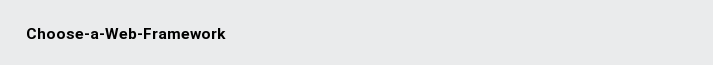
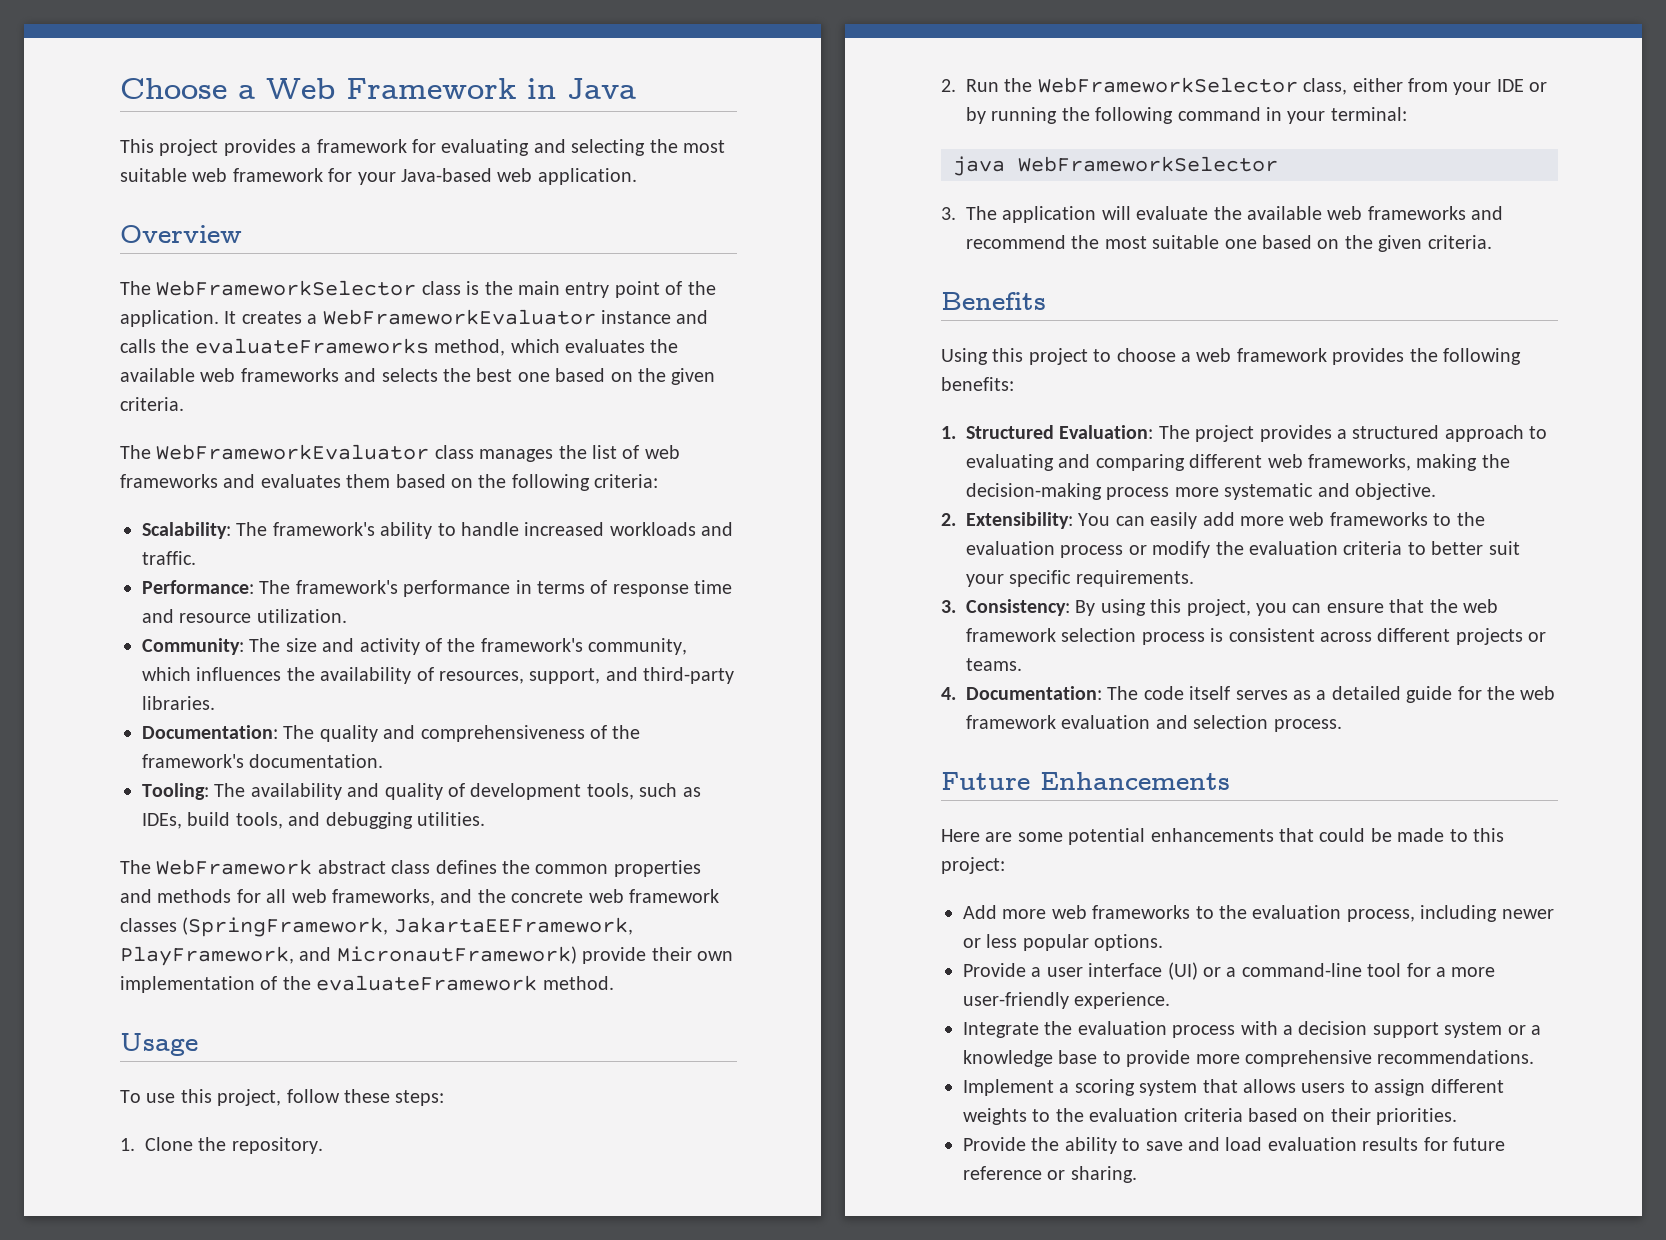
- Choose-a-Web-Framework
+ Choose a Web Framework in Java
+ This project provides a framework for evaluating and selecting the most suitable web framework for your Java-based web application.
+ Overview
+ The WebFrameworkSelector class is the main entry point of the application. It creates a WebFrameworkEvaluator instance and calls the evaluateFrameworks method, which evaluates the available web frameworks and selects the best one based on the given criteria.
+ The WebFrameworkEvaluator class manages the list of web frameworks and evaluates them based on the following criteria:
+ Scalability: The framework's ability to handle increased workloads and traffic.
+ Performance: The framework's performance in terms of response time and resource utilization.
+ Community: The size and activity of the framework's community, which influences the availability of resources, support, and third-party libraries.
+ Documentation: The quality and comprehensiveness of the framework's documentation.
+ Tooling: The availability and quality of development tools, such as IDEs, build tools, and debugging utilities.
+ The WebFramework abstract class defines the common properties and methods for all web frameworks, and the concrete web framework classes (SpringFramework, JakartaEEFramework, PlayFramework, and MicronautFramework) provide their own implementation of the evaluateFramework method.
+ Usage
+ To use this project, follow these steps:
+ 1. Clone the repository.
+ 2. Run the WebFrameworkSelector class, either from your IDE or by running the following command in your terminal:
+ java WebFrameworkSelector
+ 3. The application will evaluate the available web frameworks and recommend the most suitable one based on the given criteria.
+ Benefits
+ Using this project to choose a web framework provides the following benefits:
+ 1. Structured Evaluation: The project provides a structured approach to evaluating and comparing different web frameworks, making the decision-making process more systematic and objective.
+ 2. Extensibility: You can easily add more web frameworks to the evaluation process or modify the evaluation criteria to better suit your specific requirements.
+ 3. Consistency: By using this project, you can ensure that the web framework selection process is consistent across different projects or teams.
+ 4. Documentation: The code itself serves as a detailed guide for the web framework evaluation and selection process.
+ Future Enhancements
+ Here are some potential enhancements that could be made to this project:
+ Add more web frameworks to the evaluation process, including newer or less popular options.
+ Provide a user interface (UI) or a command-line tool for a more user-friendly experience.
+ Integrate the evaluation process with a decision support system or a knowledge base to provide more comprehensive recommendations.
+ Implement a scoring system that allows users to assign different weights to the evaluation criteria based on their priorities.
+ Provide the ability to save and load evaluation results for future reference or sharing.

